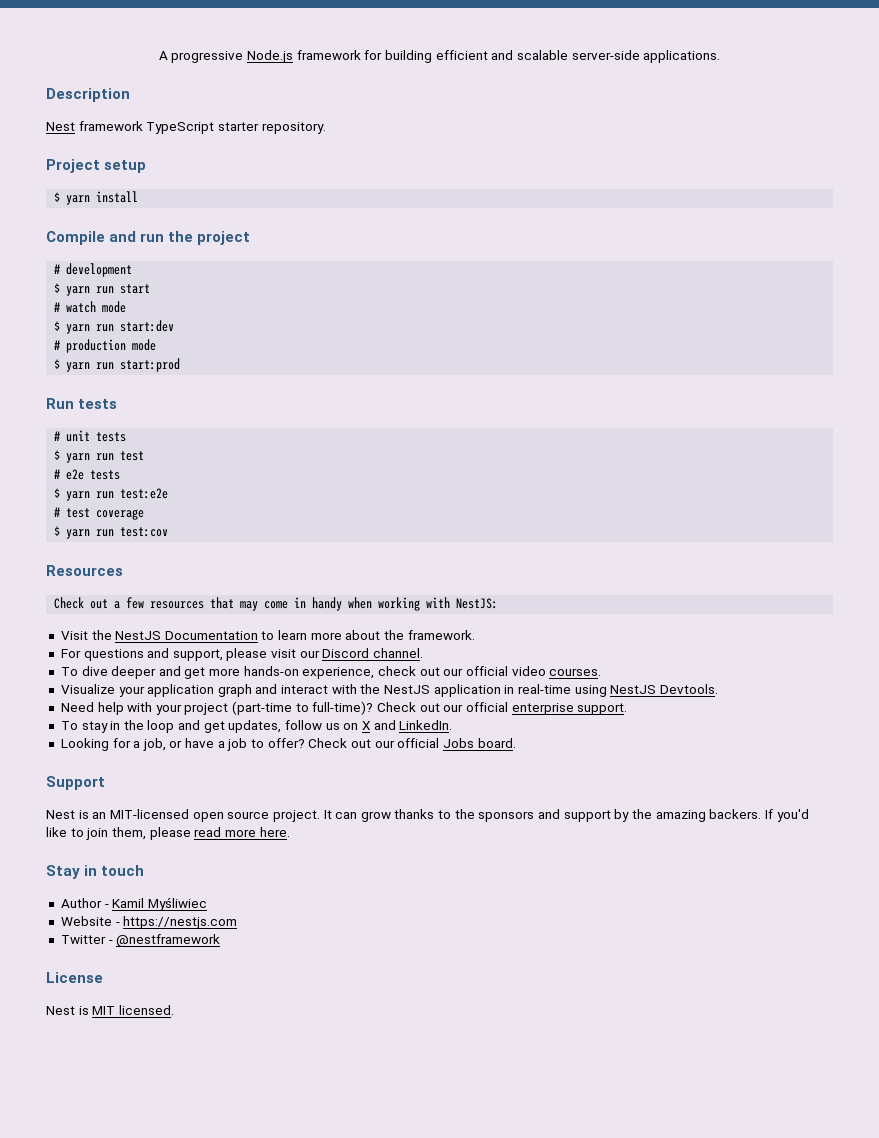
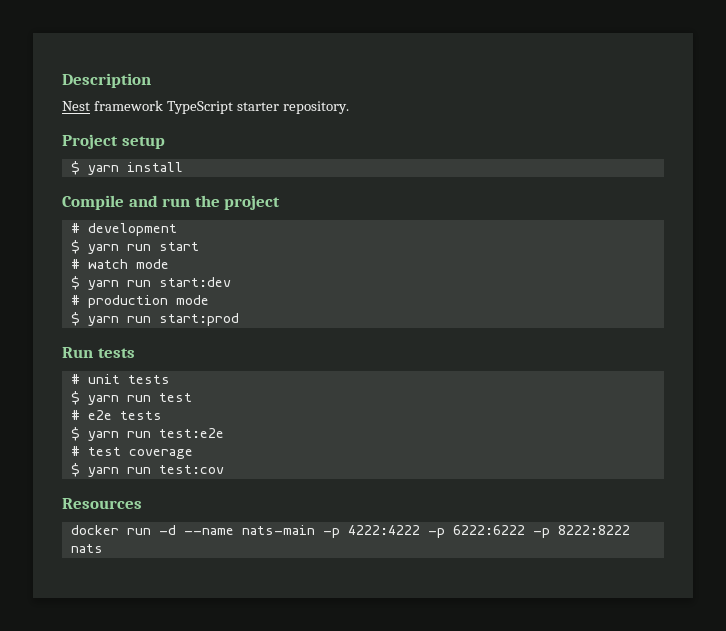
- A progressive Node.js framework for building efficient and scalable server-side applications.
- Check out a few resources that may come in handy when working with NestJS:
- Visit the NestJS Documentation to learn more about the framework.
- For questions and support, please visit our Discord channel.
- To dive deeper and get more hands-on experience, check out our official video courses.
- Visualize your application graph and interact with the NestJS application in real-time using NestJS Devtools.
- Need help with your project (part-time to full-time)? Check out our official enterprise support.
- To stay in the loop and get updates, follow us on X and LinkedIn.
- Looking for a job, or have a job to offer? Check out our official Jobs board.
- Support
- Nest is an MIT-licensed open source project. It can grow thanks to the sponsors and support by the amazing backers. If you'd like to join them, please read more here.
- Stay in touch
- Author - Kamil Myśliwiec
- Website - https://nestjs.com
- Twitter - @nestframework
- License
- Nest is MIT licensed.
+ docker run -d --name nats-main -p 4222:4222 -p 6222:6222 -p 8222:8222 nats

